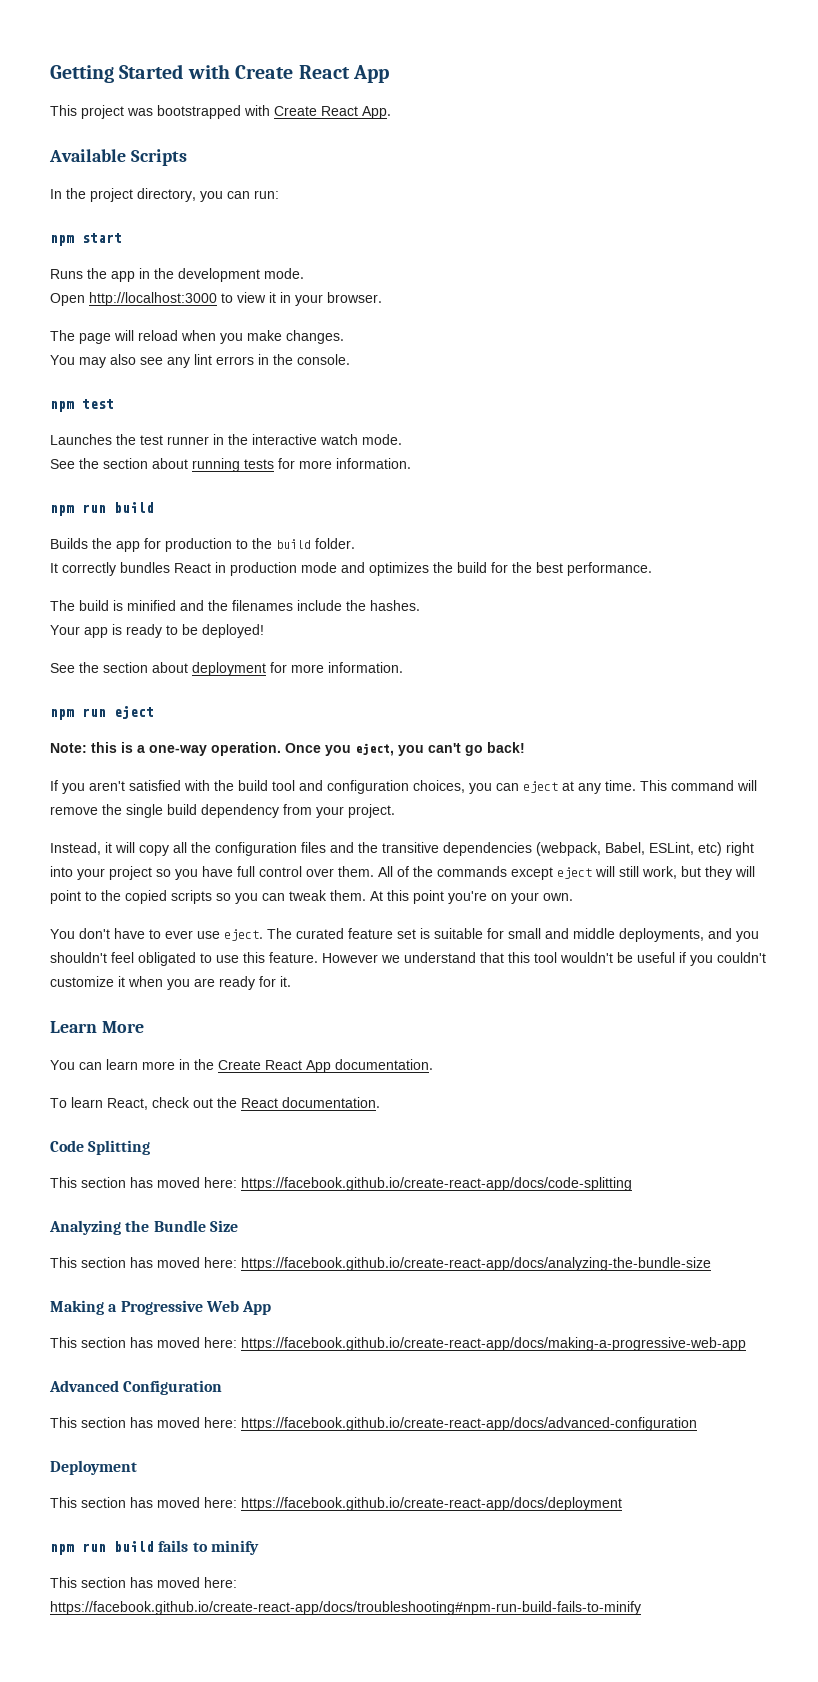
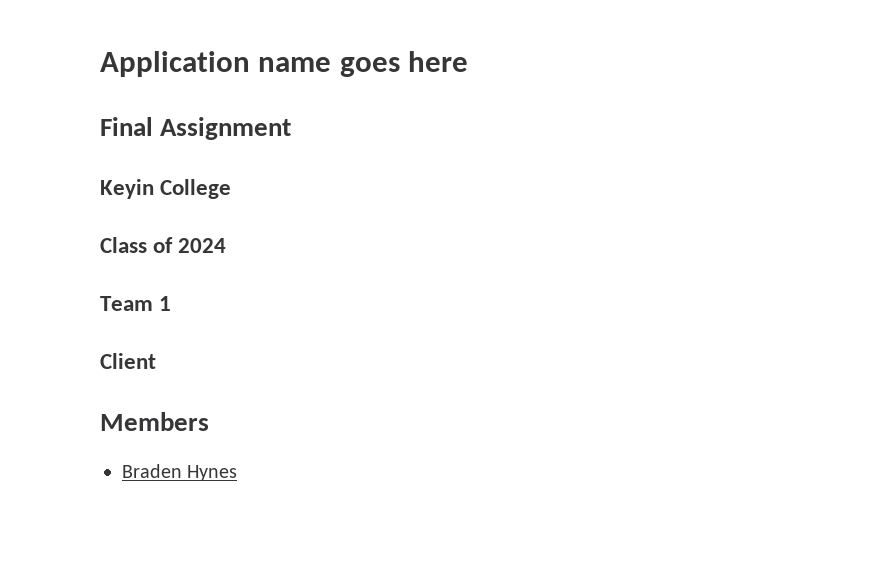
- Getting Started with Create React App
- This project was bootstrapped with Create React App.
- Available Scripts
- In the project directory, you can run:
- npm start
- Runs the app in the development mode.
- Open http://localhost:3000 to view it in your browser.
- The page will reload when you make changes.
- You may also see any lint errors in the console.
- npm test
- Launches the test runner in the interactive watch mode.
- See the section about running tests for more information.
- npm run build
- Builds the app for production to the build folder.
- It correctly bundles React in production mode and optimizes the build for the best performance.
- The build is minified and the filenames include the hashes.
- Your app is ready to be deployed!
- See the section about deployment for more information.
- npm run eject
- Note: this is a one-way operation. Once you eject, you can't go back!
- If you aren't satisfied with the build tool and configuration choices, you can eject at any time. This command will remove the single build dependency from your project.
- Instead, it will copy all the configuration files and the transitive dependencies (webpack, Babel, ESLint, etc) right into your project so you have full control over them. All of the commands except eject will still work, but they will point to the copied scripts so you can tweak them. At this point you're on your own.
- You don't have to ever use eject. The curated feature set is suitable for small and middle deployments, and you shouldn't feel obligated to use this feature. However we understand that this tool wouldn't be useful if you couldn't customize it when you are ready for it.
- Learn More
- You can learn more in the Create React App documentation.
- To learn React, check out the React documentation.
- Code Splitting
- This section has moved here: https://facebook.github.io/create-react-app/docs/code-splitting
- Analyzing the Bundle Size
- This section has moved here: https://facebook.github.io/create-react-app/docs/analyzing-the-bundle-size
- Making a Progressive Web App
- This section has moved here: https://facebook.github.io/create-react-app/docs/making-a-progressive-web-app
- Advanced Configuration
- This section has moved here: https://facebook.github.io/create-react-app/docs/advanced-configuration
- Deployment
- This section has moved here: https://facebook.github.io/create-react-app/docs/deployment
- npm run build fails to minify
- This section has moved here: https://facebook.github.io/create-react-app/docs/troubleshooting#npm-run-build-fails-to-minify
+ Application name goes here
+ Final Assignment
+ Keyin College
+ Class of 2024
+ Team 1
+ Client
+ Members
+ Braden Hynes

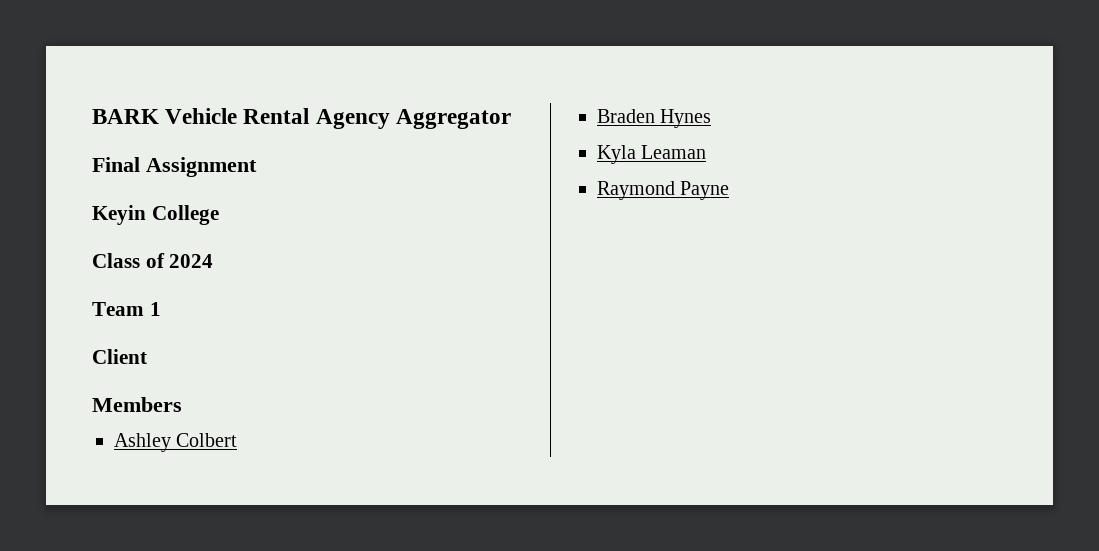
- Application name goes here
+ BARK Vehicle Rental Agency Aggregator
+ Ashley Colbert
+ Kyla Leaman
+ Raymond Payne

